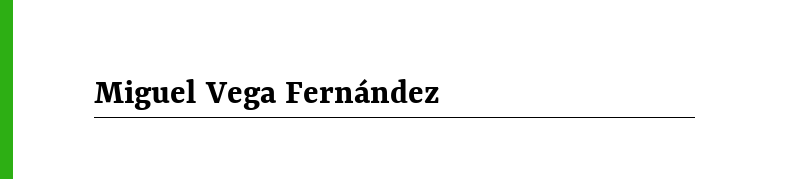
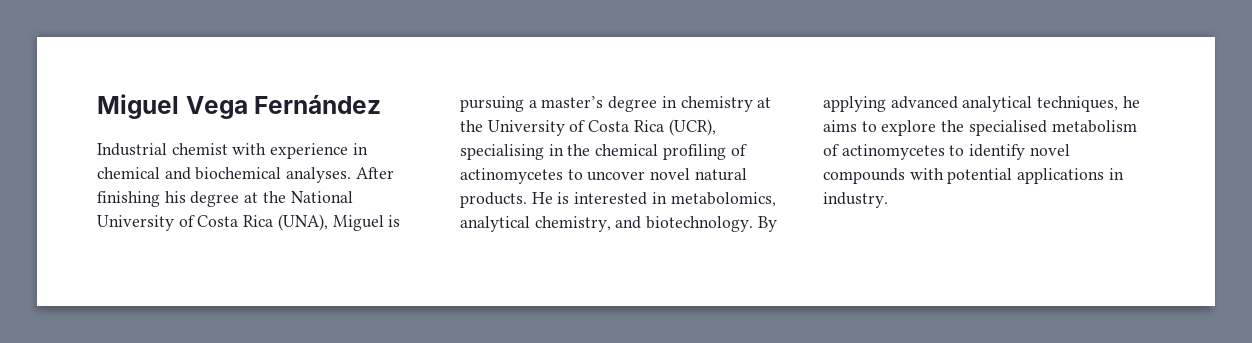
+ Industrial chemist with experience in chemical and biochemical analyses. After finishing his degree at the National University of Costa Rica (UNA), Miguel is pursuing a master’s degree in chemistry at the University of Costa Rica (UCR), specialising in the chemical profiling of actinomycetes to uncover novel natural products. He is interested in metabolomics, analytical chemistry, and biotechnology. By applying advanced analytical techniques, he aims to explore the specialised metabolism of actinomycetes to identify novel compounds with potential applications in industry.

